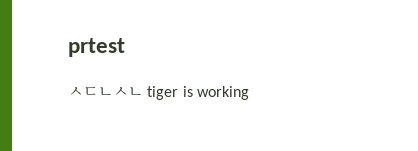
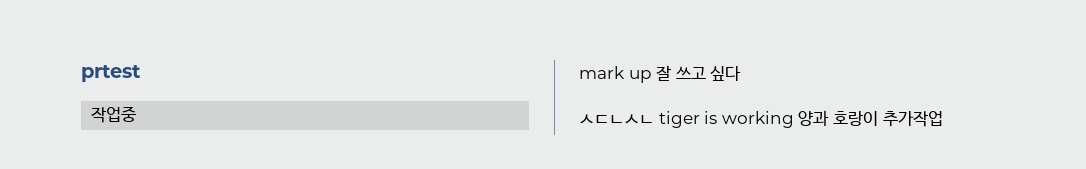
+ 작업중
+ mark up 잘 쓰고 싶다
- ㅅㄷㄴㅅㄴ tiger is working
+ ㅅㄷㄴㅅㄴ tiger is working 양과 호랑이 추가작업

